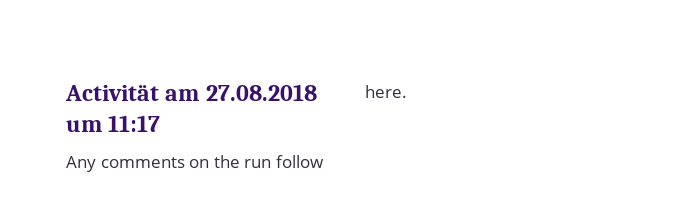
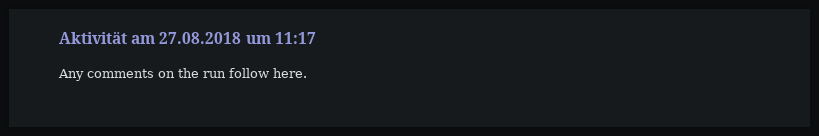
- Activität am 27.08.2018 um 11:17
+ Aktivität am 27.08.2018 um 11:17

